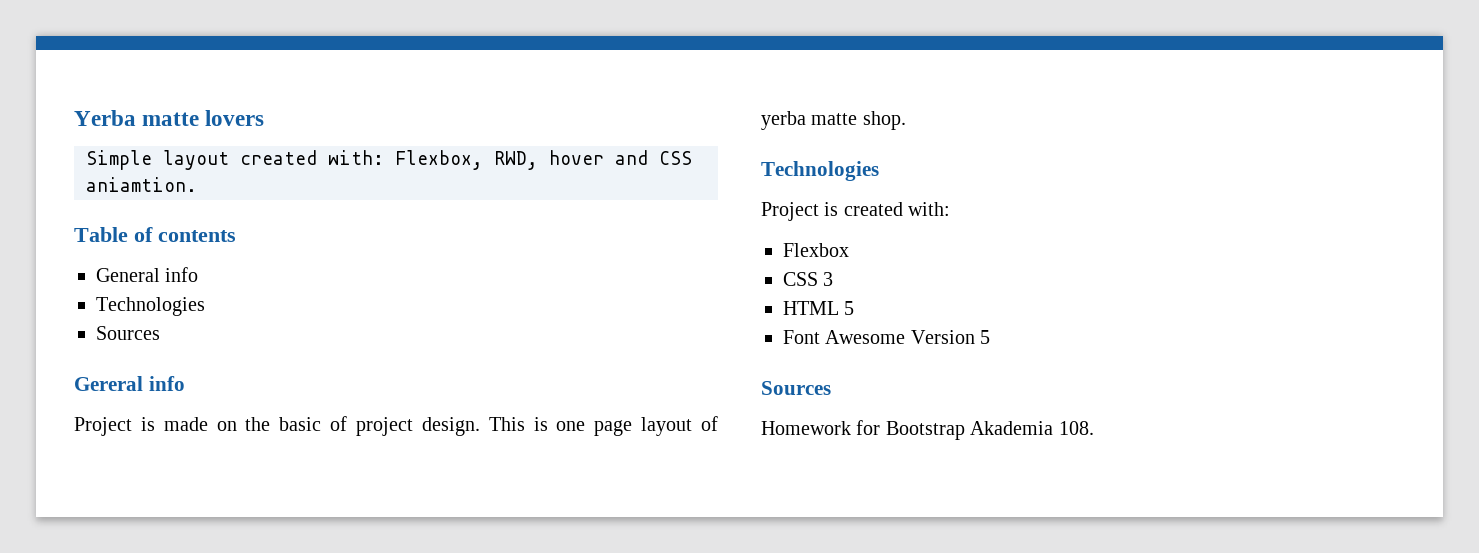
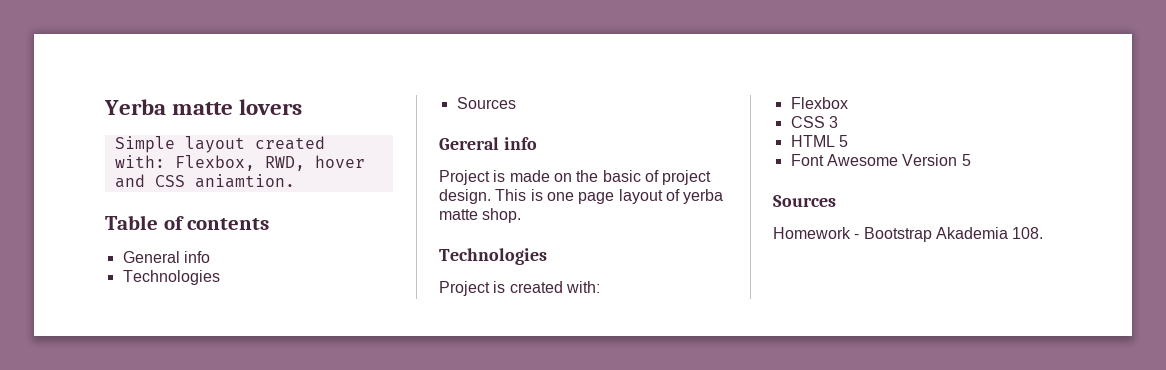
- Homework for Bootstrap Akademia 108.
+ Homework - Bootstrap Akademia 108.

